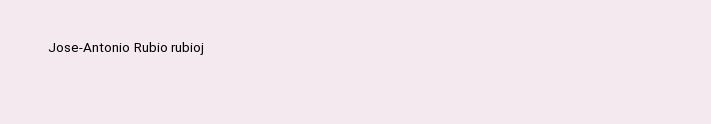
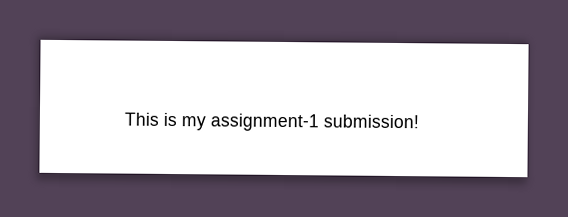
- Jose-Antonio Rubio rubioj
+ This is my assignment-1 submission!

